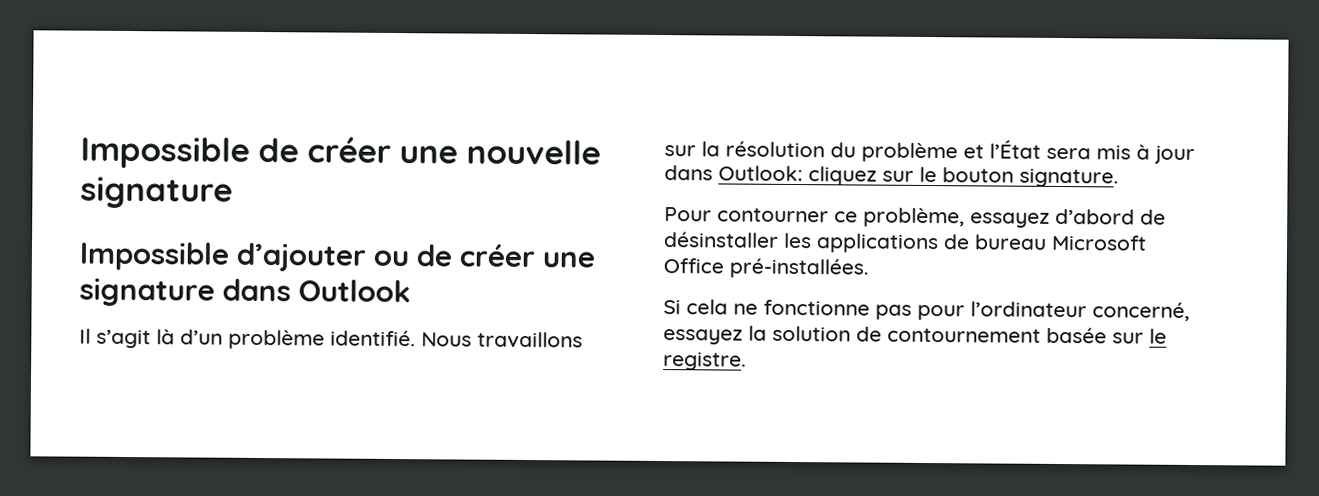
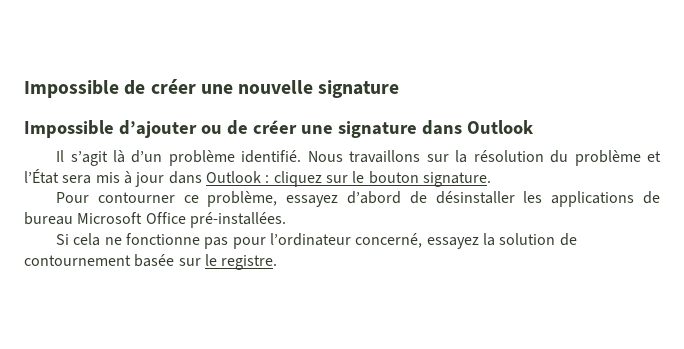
- Nous travaillons sur la résolution du problème et l’État sera mis à jour dans Outlook: cliquez sur le bouton signature.
+ Nous travaillons sur la résolution du problème et l’État sera mis à jour dans Outlook : cliquez sur le bouton signature.

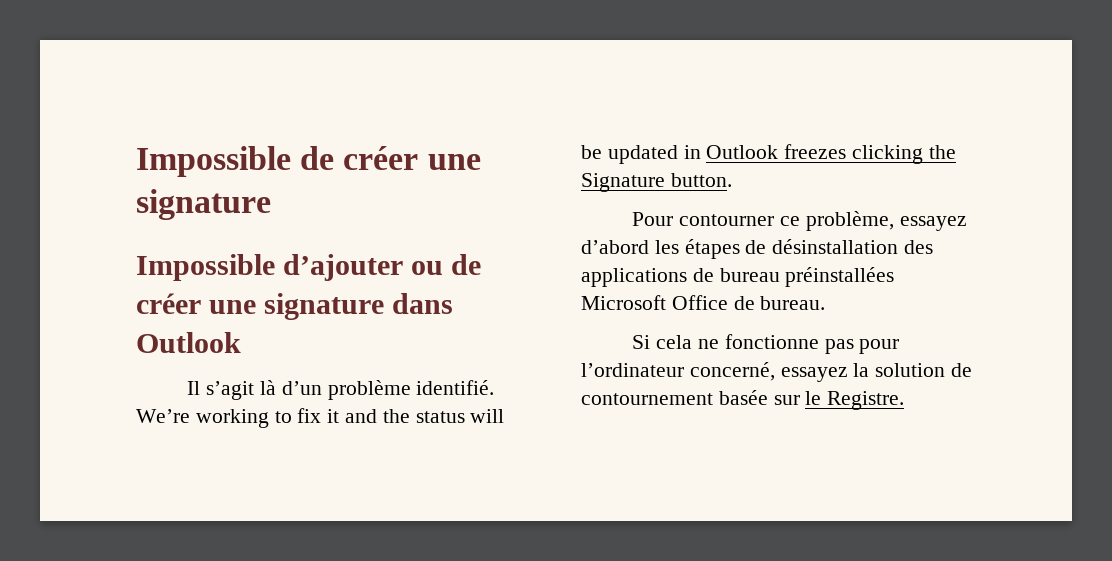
- Impossible de créer une nouvelle signature
+ Impossible de créer une signature
- Nous travaillons sur la résolution du problème et l’État sera mis à jour dans Outlook : cliquez sur le bouton signature.
+ We’re working to fix it and the status will be updated in Outlook freezes clicking the Signature button.
- Pour contourner ce problème, essayez d’abord de désinstaller les applications de bureau Microsoft Office pré-installées.
+ Pour contourner ce problème, essayez d’abord les étapes de désinstallation des applications de bureau préinstallées Microsoft Office de bureau.
- Si cela ne fonctionne pas pour l’ordinateur concerné, essayez la solution de contournement basée sur le registre.
+ Si cela ne fonctionne pas pour l’ordinateur concerné, essayez la solution de contournement basée sur le Registre.

